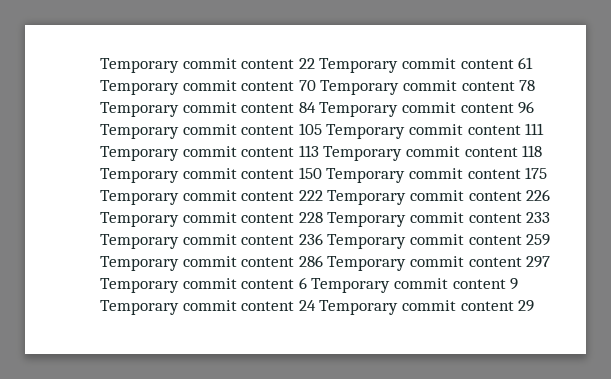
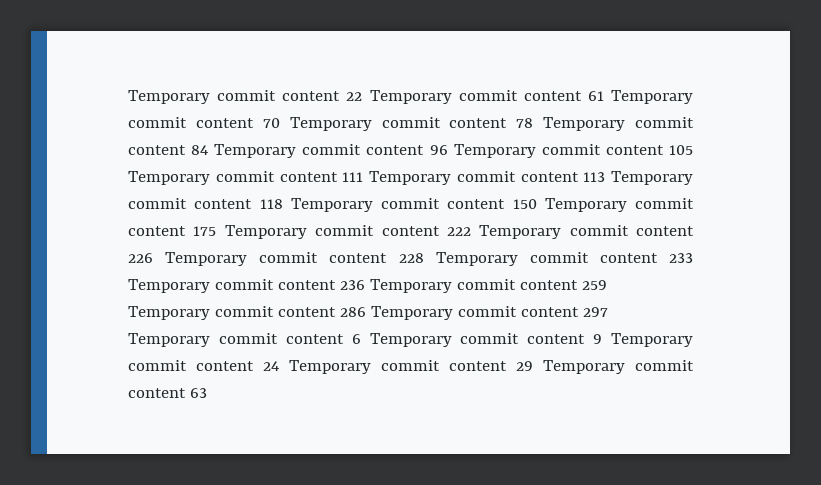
- Temporary commit content 22 Temporary commit content 61 Temporary commit content 70 Temporary commit content 78 Temporary commit content 84 Temporary commit content 96 Temporary commit content 105 Temporary commit content 111 Temporary commit content 113 Temporary commit content 118 Temporary commit content 150 Temporary commit content 175 Temporary commit content 222 Temporary commit content 226 Temporary commit content 228 Temporary commit content 233 Temporary commit content 236 Temporary commit content 259 Temporary commit content 286 Temporary commit content 297 Temporary commit content 6 Temporary commit content 9 Temporary commit content 24 Temporary commit content 29
+ Temporary commit content 22 Temporary commit content 61 Temporary commit content 70 Temporary commit content 78 Temporary commit content 84 Temporary commit content 96 Temporary commit content 105 Temporary commit content 111 Temporary commit content 113 Temporary commit content 118 Temporary commit content 150 Temporary commit content 175 Temporary commit content 222 Temporary commit content 226 Temporary commit content 228 Temporary commit content 233 Temporary commit content 236 Temporary commit content 259 Temporary commit content 286 Temporary commit content 297 Temporary commit content 6 Temporary commit content 9 Temporary commit content 24 Temporary commit content 29 Temporary commit content 63

